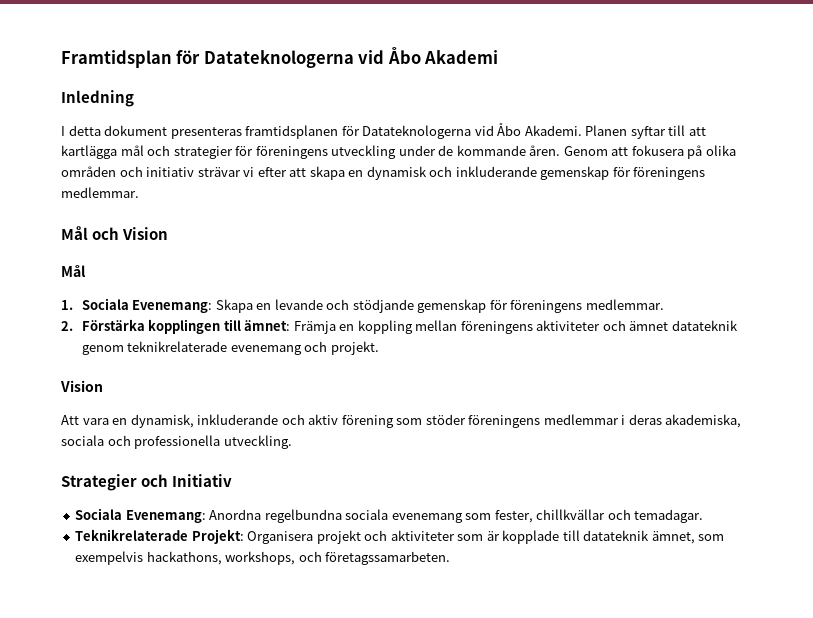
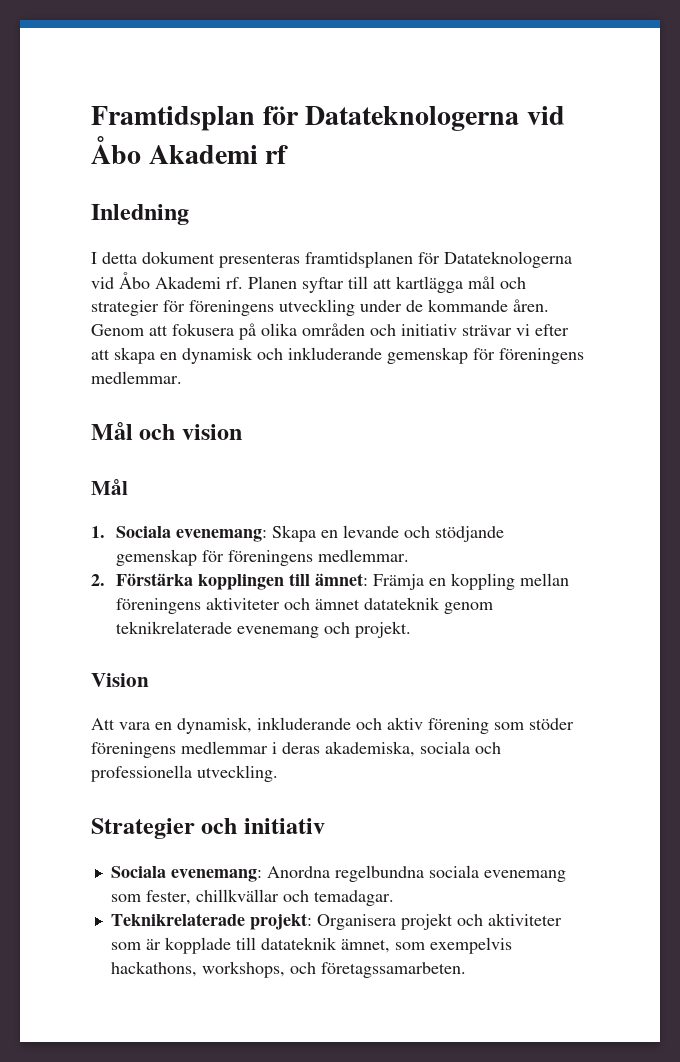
- Framtidsplan för Datateknologerna vid Åbo Akademi
+ Framtidsplan för Datateknologerna vid Åbo Akademi rf
- I detta dokument presenteras framtidsplanen för Datateknologerna vid Åbo Akademi.
+ I detta dokument presenteras framtidsplanen för Datateknologerna vid Åbo Akademi rf.
- Mål och Vision
+ Mål och vision
- 1. Sociala Evenemang: Skapa en levande och stödjande gemenskap för föreningens medlemmar.
+ 1. Sociala evenemang: Skapa en levande och stödjande gemenskap för föreningens medlemmar.
- Strategier och Initiativ
- Sociala Evenemang: Anordna regelbundna sociala evenemang som fester, chillkvällar och temadagar.
+ Strategier och initiativ
+ Sociala evenemang: Anordna regelbundna sociala evenemang som fester, chillkvällar och temadagar.
- Teknikrelaterade Projekt: Organisera projekt och aktiviteter som är kopplade till datateknik ämnet, som exempelvis hackathons, workshops, och företagssamarbeten.
+ Teknikrelaterade projekt: Organisera projekt och aktiviteter som är kopplade till datateknik ämnet, som exempelvis hackathons, workshops, och företagssamarbeten.

